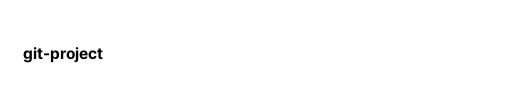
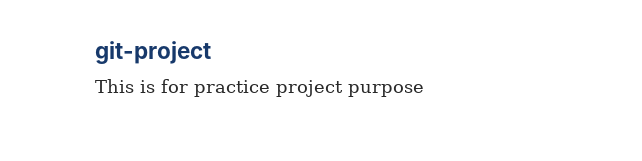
+ This is for practice project purpose

